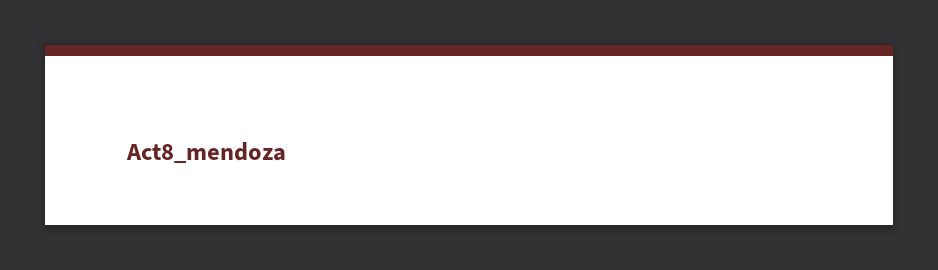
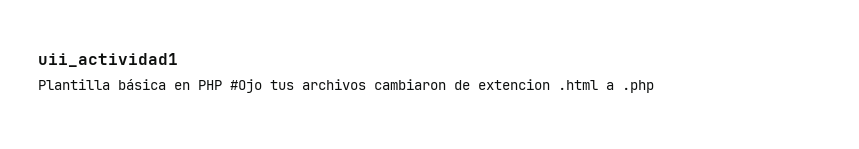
- Act8_mendoza
+ uii_actividad1
+ Plantilla básica en PHP #Ojo tus archivos cambiaron de extencion .html a .php

